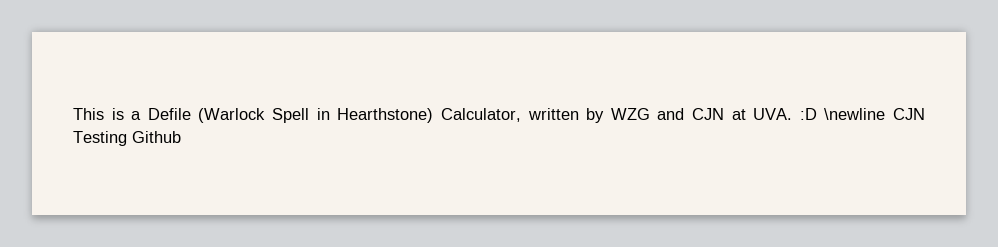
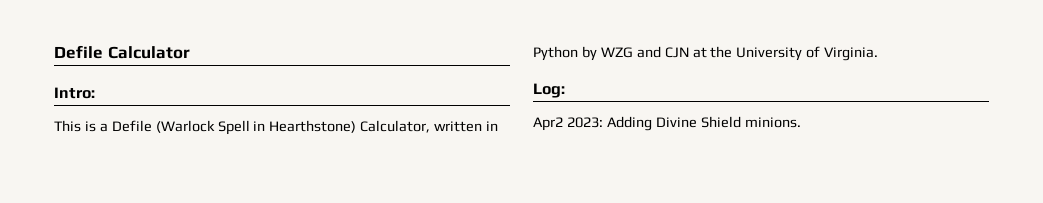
+ Defile Calculator
+ Intro:
- This is a Defile (Warlock Spell in Hearthstone) Calculator, written by WZG and CJN at UVA. :D \newline CJN Testing Github
+ This is a Defile (Warlock Spell in Hearthstone) Calculator, written in Python by WZG and CJN at the University of Virginia.
+ Log:
+ Apr2 2023: Adding Divine Shield minions.

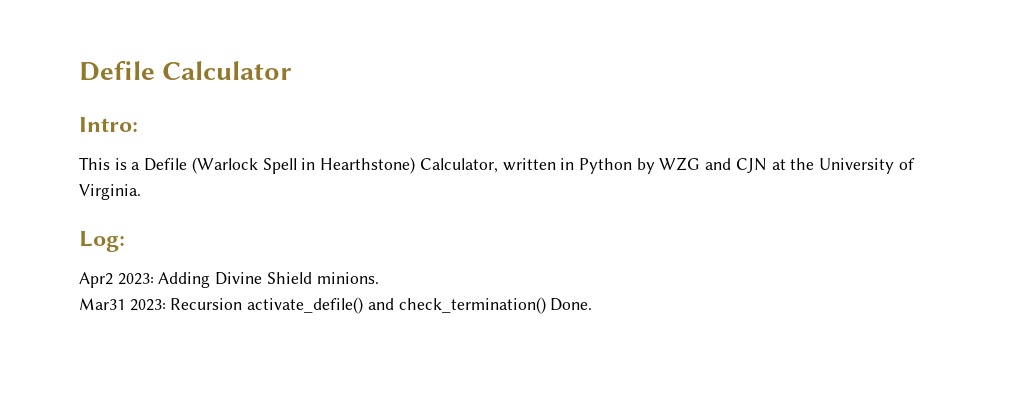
+ Mar31 2023: Recursion activate_defile() and check_termination() Done.

